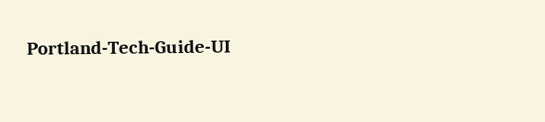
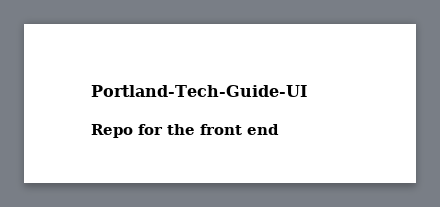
+ Repo for the front end

